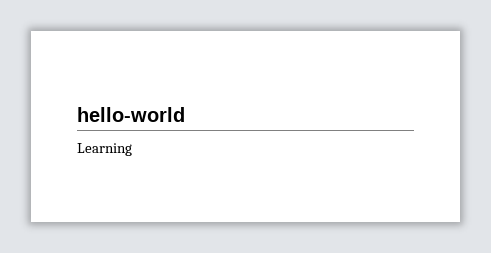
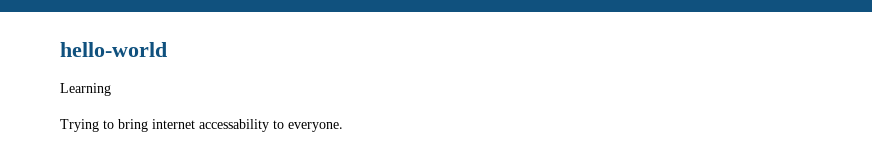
+ Trying to bring internet accessability to everyone.

